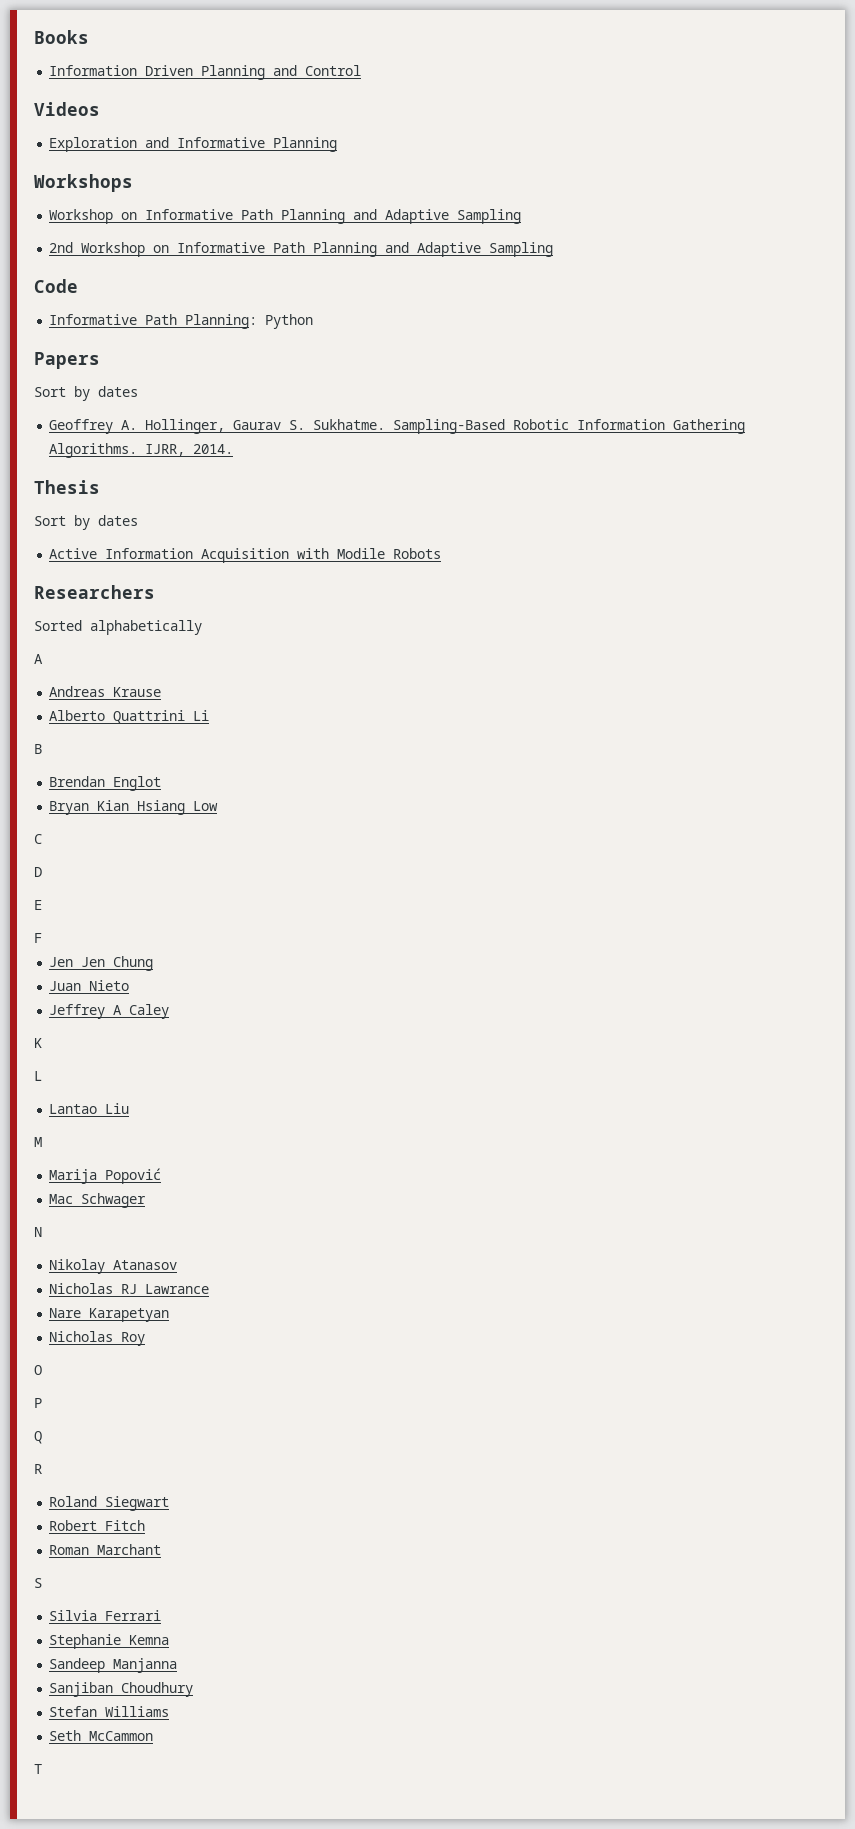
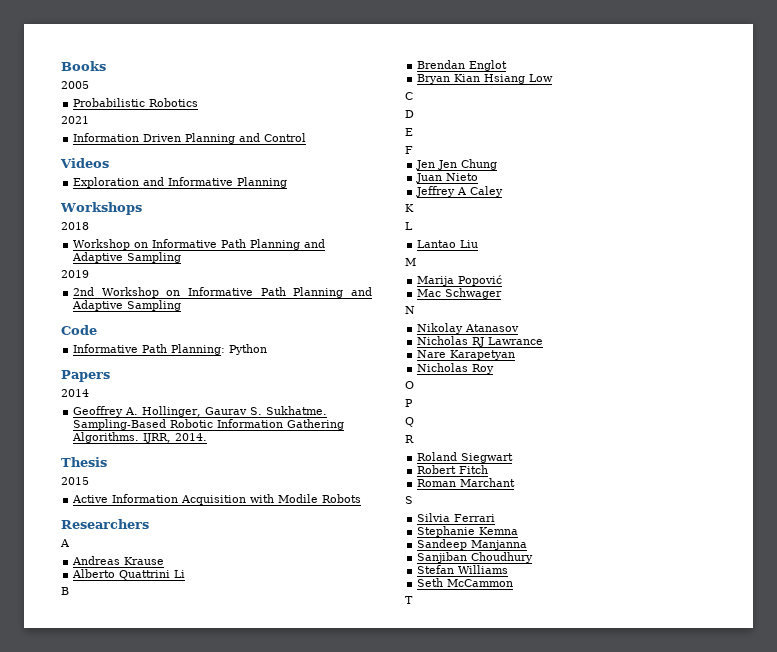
+ 2005
+ Probabilistic Robotics
+ 2021
  Workshops
+ 2018
  Workshop on Informative Path Planning and Adaptive Sampling
+ 2019
  Papers
- Sort by dates
+ 2014
  Thesis
- Sort by dates
+ 2015
- Sorted alphabetically

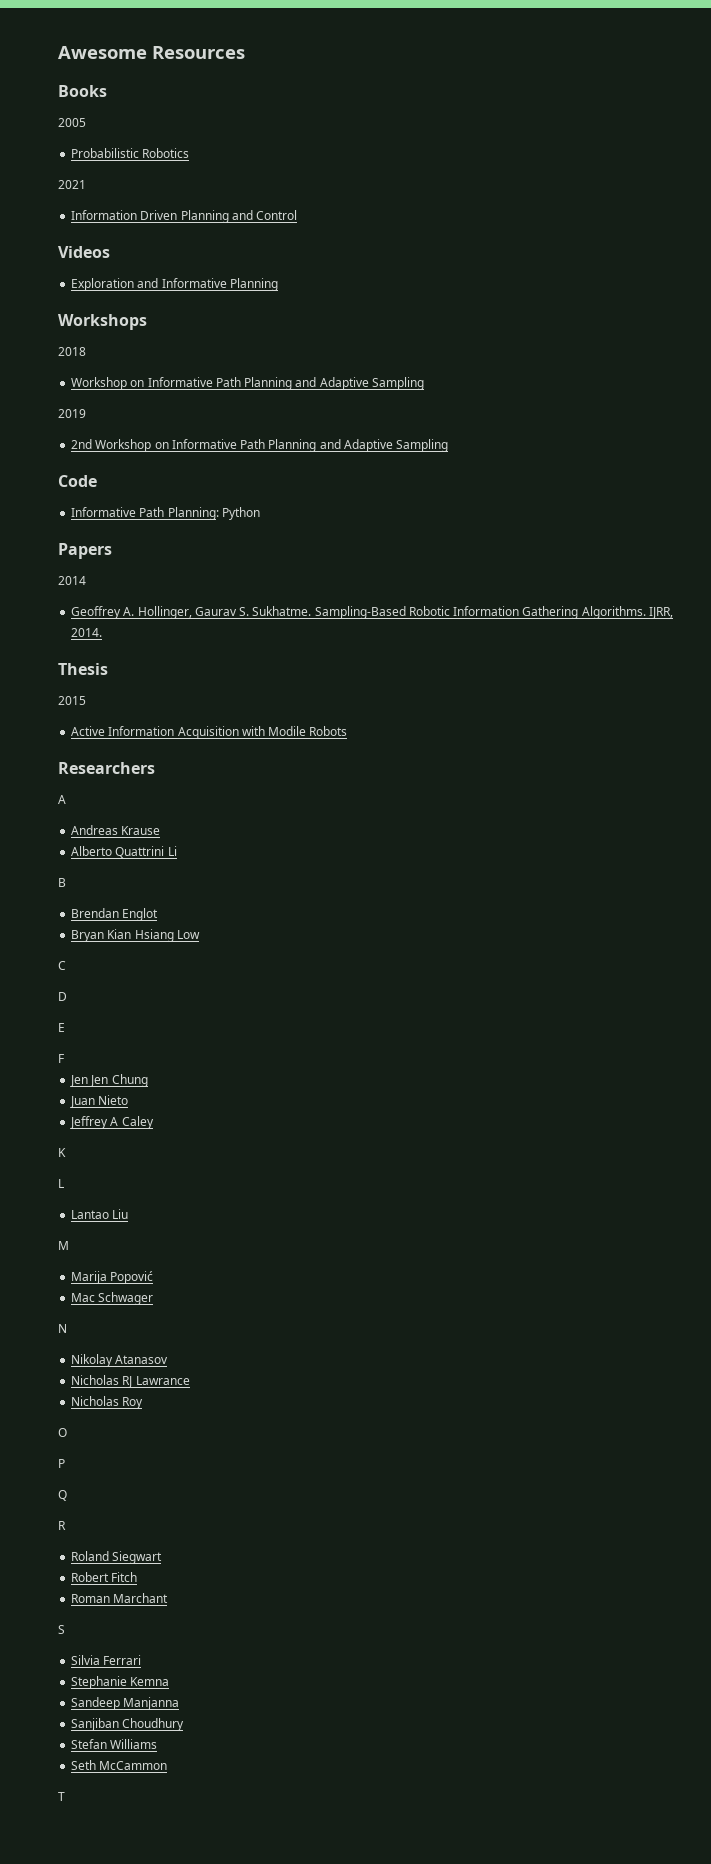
+ Awesome Resources
- Nare Karapetyan

